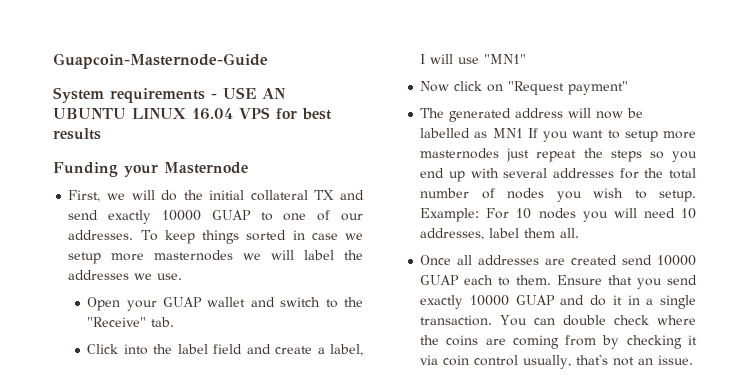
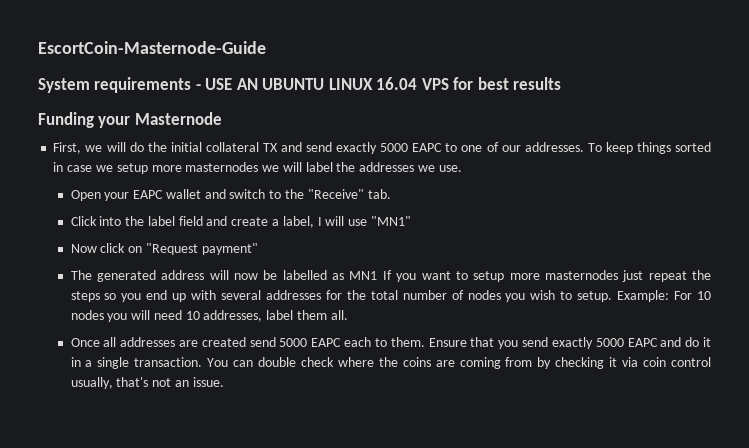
- Guapcoin-Masternode-Guide
+ EscortCoin-Masternode-Guide
- First, we will do the initial collateral TX and send exactly 10000 GUAP to one of our addresses.
+ First, we will do the initial collateral TX and send exactly 5000 EAPC to one of our addresses.
- Open your GUAP wallet and switch to the "Receive" tab.
+ Open your EAPC wallet and switch to the "Receive" tab.
- Once all addresses are created send 10000 GUAP each to them.
+ Once all addresses are created send 5000 EAPC each to them.
- Ensure that you send exactly 10000 GUAP and do it in a single transaction.
+ Ensure that you send exactly 5000 EAPC and do it in a single transaction.

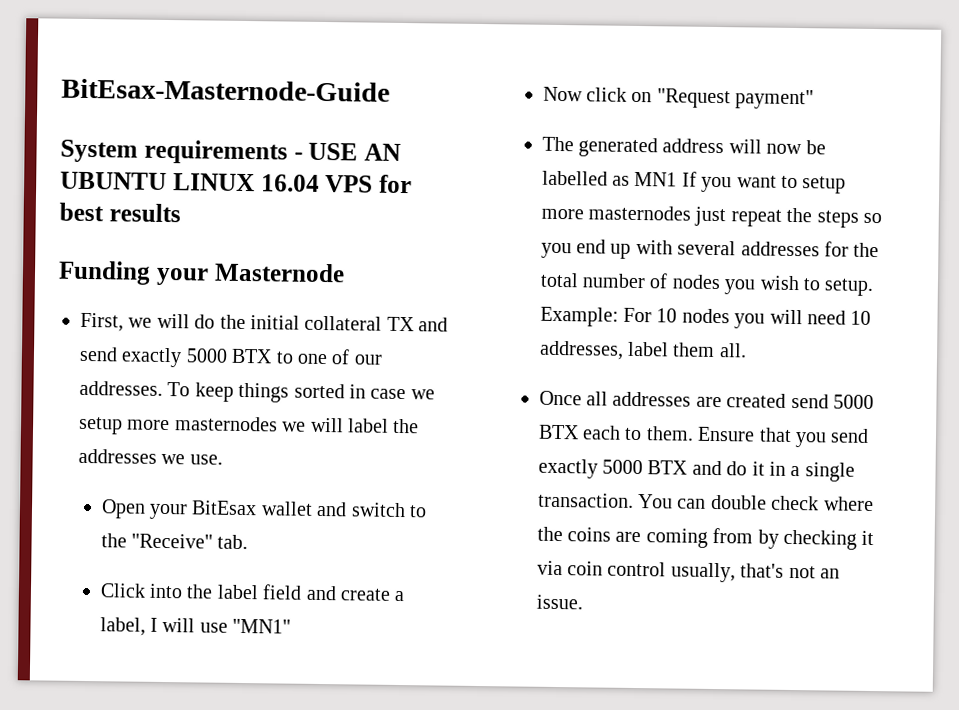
- EscortCoin-Masternode-Guide
+ BitEsax-Masternode-Guide
- First, we will do the initial collateral TX and send exactly 5000 EAPC to one of our addresses.
+ First, we will do the initial collateral TX and send exactly 5000 BTX to one of our addresses.
- Open your EAPC wallet and switch to the "Receive" tab.
+ Open your BitEsax wallet and switch to the "Receive" tab.
- Once all addresses are created send 5000 EAPC each to them.
+ Once all addresses are created send 5000 BTX each to them.
- Ensure that you send exactly 5000 EAPC and do it in a single transaction.
+ Ensure that you send exactly 5000 BTX and do it in a single transaction.

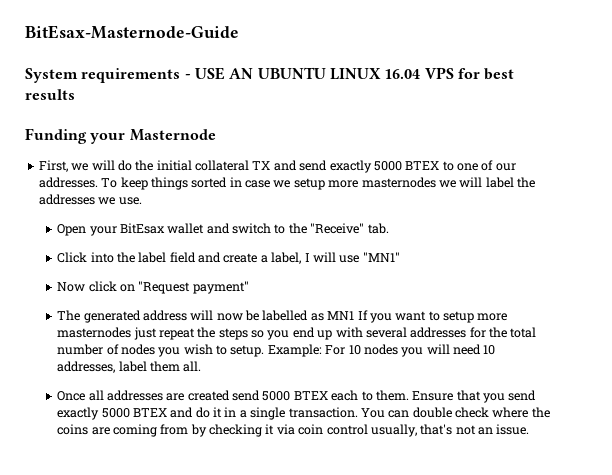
- First, we will do the initial collateral TX and send exactly 5000 BTX to one of our addresses.
+ First, we will do the initial collateral TX and send exactly 5000 BTEX to one of our addresses.
- Once all addresses are created send 5000 BTX each to them.
+ Once all addresses are created send 5000 BTEX each to them.
- Ensure that you send exactly 5000 BTX and do it in a single transaction.
+ Ensure that you send exactly 5000 BTEX and do it in a single transaction.

